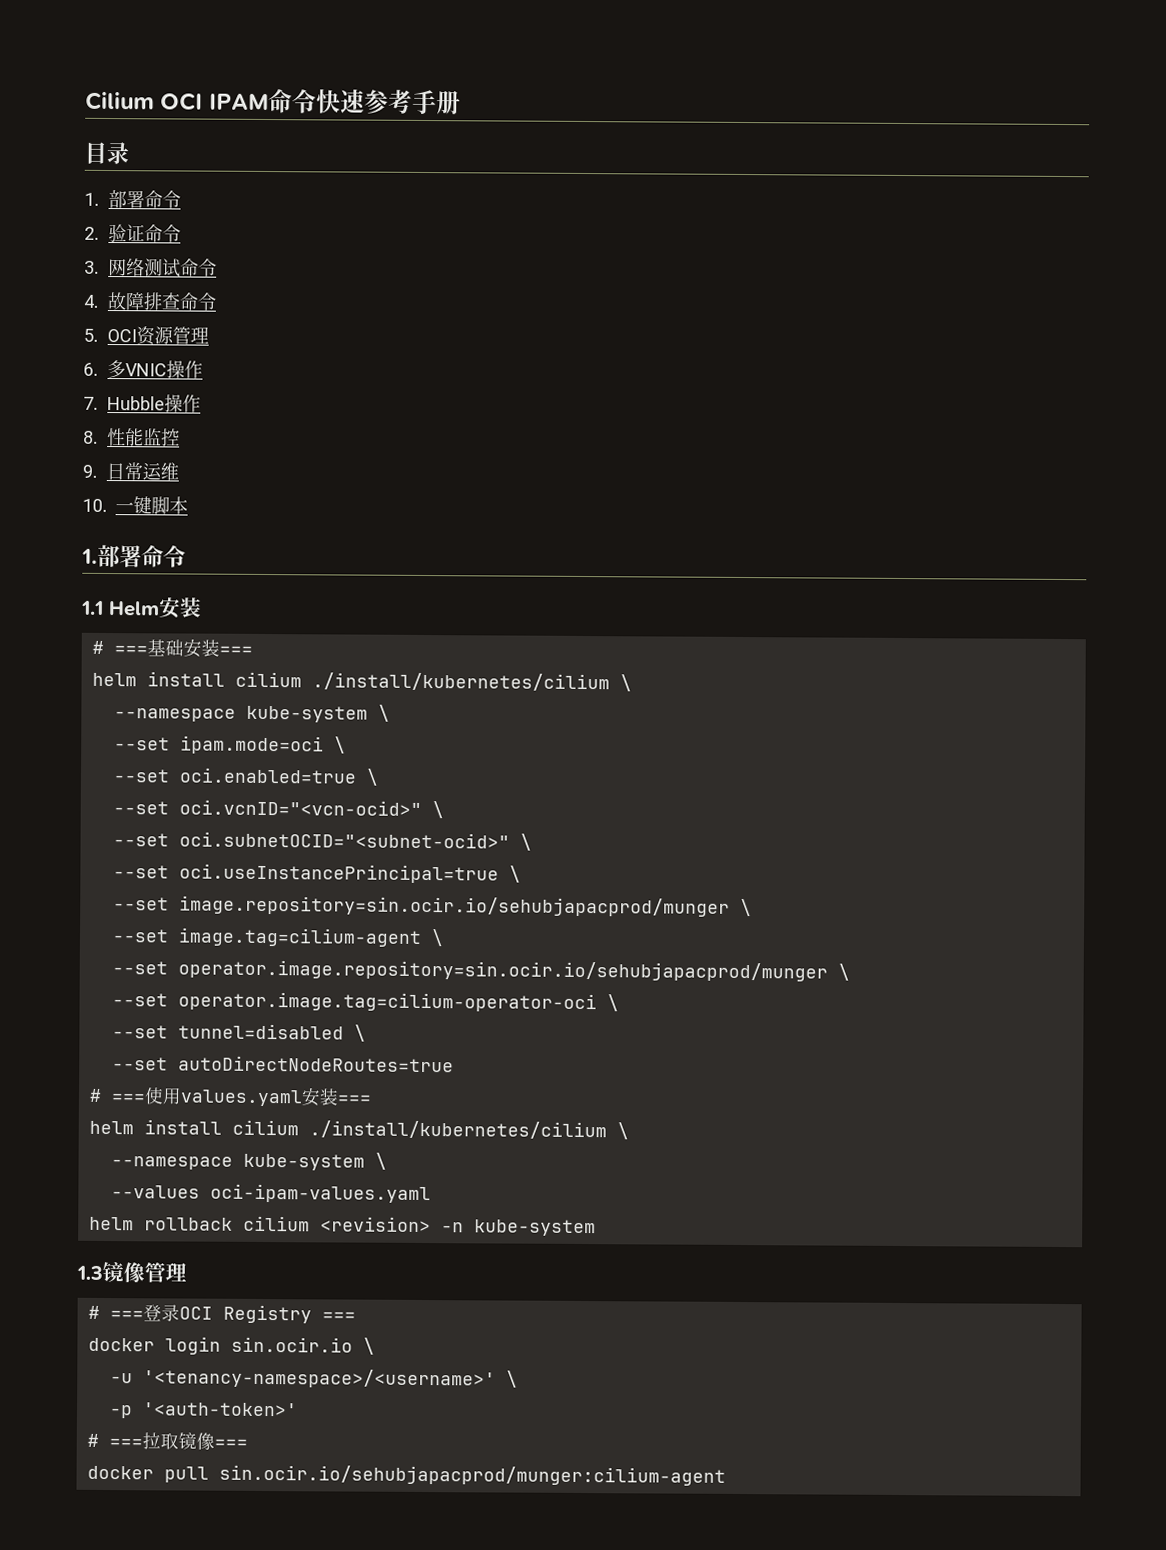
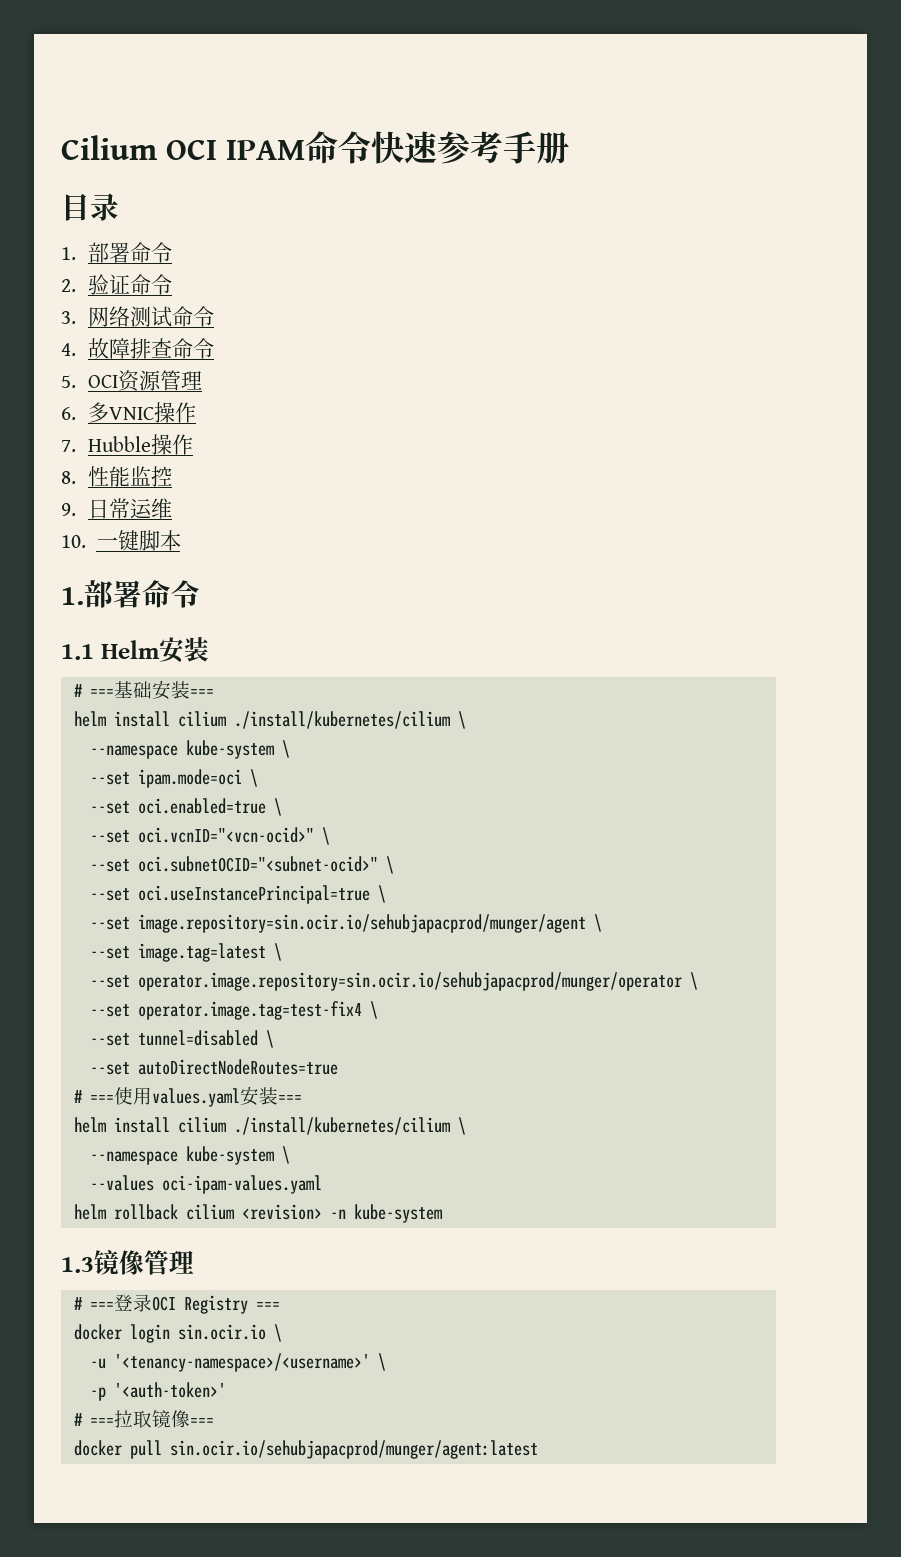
- --set image.repository=sin.ocir.io/sehubjapacprod/munger \
- --set image.tag=cilium-agent \
- --set operator.image.repository=sin.ocir.io/sehubjapacprod/munger \
- --set operator.image.tag=cilium-operator-oci \
+ --set image.repository=sin.ocir.io/sehubjapacprod/munger/agent \
+ --set image.tag=latest \
+ --set operator.image.repository=sin.ocir.io/sehubjapacprod/munger/operator \
+ --set operator.image.tag=test-fix4 \
- docker pull sin.ocir.io/sehubjapacprod/munger:cilium-agent
+ docker pull sin.ocir.io/sehubjapacprod/munger/agent:latest

